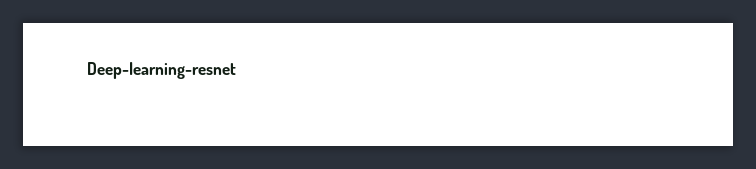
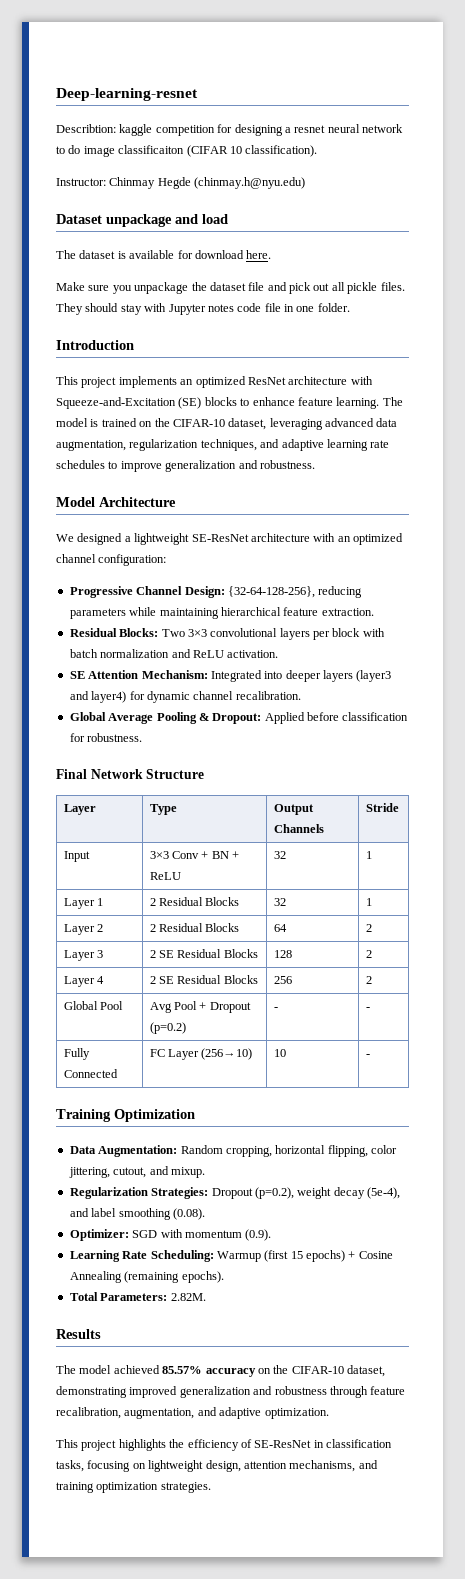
+ Describtion: kaggle competition for designing a resnet neural network to do image classificaiton (CIFAR 10 classification).
+ Instructor: Chinmay Hegde (chinmay.h@nyu.edu)
+ Dataset unpackage and load
+ The dataset is available for download here.
+ Make sure you unpackage the dataset file and pick out all pickle files. They should stay with Jupyter notes code file in one folder.
+ Introduction
+ This project implements an optimized ResNet architecture with Squeeze-and-Excitation (SE) blocks to enhance feature learning. The model is trained on the CIFAR-10 dataset, leveraging advanced data augmentation, regularization techniques, and adaptive learning rate schedules to improve generalization and robustness.
+ Model Architecture
+ We designed a lightweight SE-ResNet architecture with an optimized channel configuration:
+ Progressive Channel Design: {32-64-128-256}, reducing parameters while maintaining hierarchical feature extraction.
+ Residual Blocks: Two 3×3 convolutional layers per block with batch normalization and ReLU activation.
+ SE Attention Mechanism: Integrated into deeper layers (layer3 and layer4) for dynamic channel recalibration.
+ Global Average Pooling & Dropout: Applied before classification for robustness.
+ Final Network Structure
+ Layer | Type | Output Channels | Stride
+ Input | 3×3 Conv + BN + ReLU | 32 | 1
+ Layer 1 | 2 Residual Blocks | 32 | 1
+ Layer 2 | 2 Residual Blocks | 64 | 2
+ Layer 3 | 2 SE Residual Blocks | 128 | 2
+ Layer 4 | 2 SE Residual Blocks | 256 | 2
+ Global Pool | Avg Pool + Dropout (p=0.2) | - | -
+ Fully Connected | FC Layer (256→10) | 10 | -
+ Training Optimization
+ Data Augmentation: Random cropping, horizontal flipping, color jittering, cutout, and mixup.
+ Regularization Strategies: Dropout (p=0.2), weight decay (5e-4), and label smoothing (0.08).
+ Optimizer: SGD with momentum (0.9).
+ Learning Rate Scheduling: Warmup (first 15 epochs) + Cosine Annealing (remaining epochs).
+ Total Parameters: 2.82M.
+ Results
+ The model achieved 85.57% accuracy on the CIFAR-10 dataset, demonstrating improved generalization and robustness through feature recalibration, augmentation, and adaptive optimization.
+ This project highlights the efficiency of SE-ResNet in classification tasks, focusing on lightweight design, attention mechanisms, and training optimization strategies.

